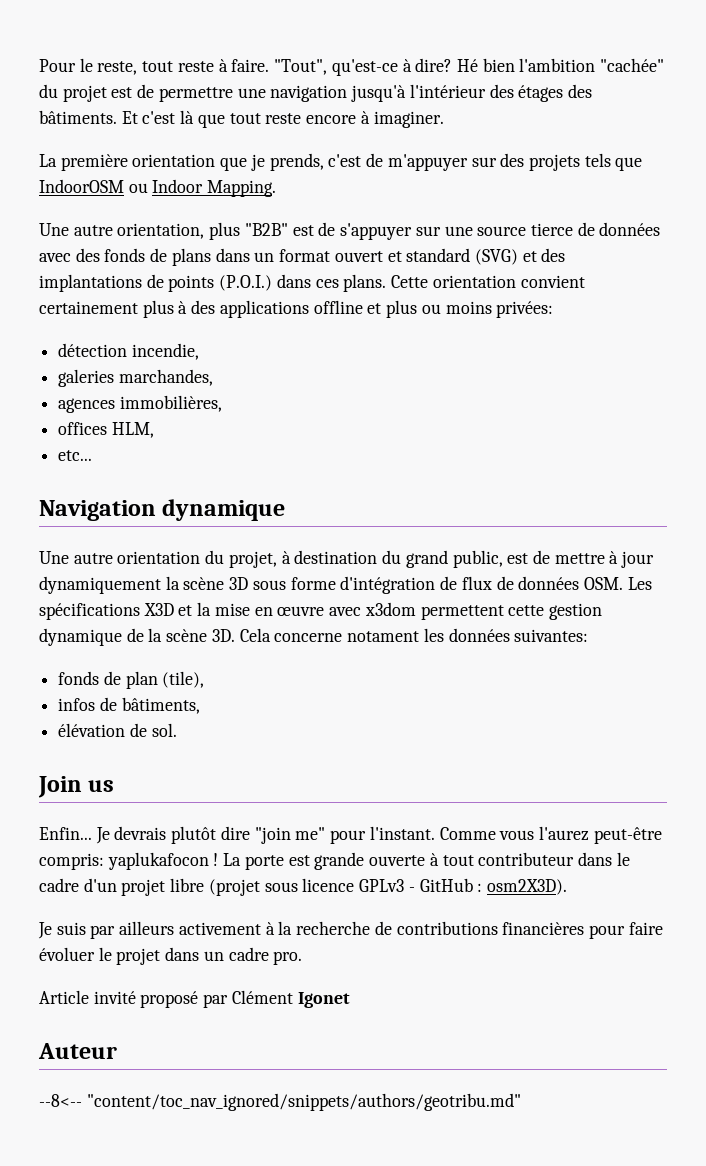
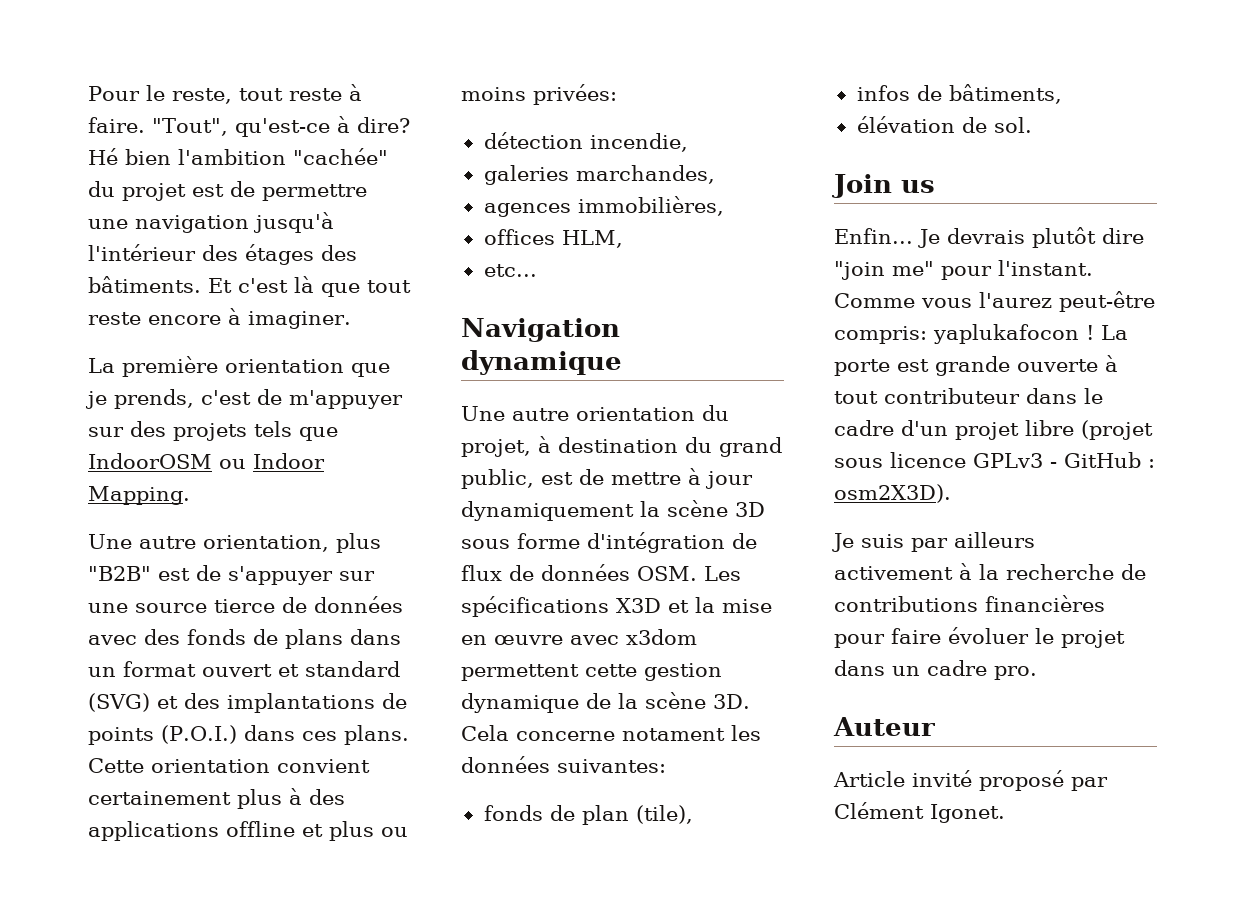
+ Auteur
- Article invité proposé par Clément Igonet
- Auteur
- --8<-- "content/toc_nav_ignored/snippets/authors/geotribu.md"
+ Article invité proposé par Clément Igonet.

